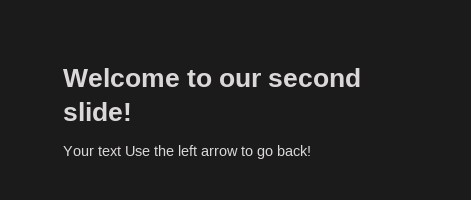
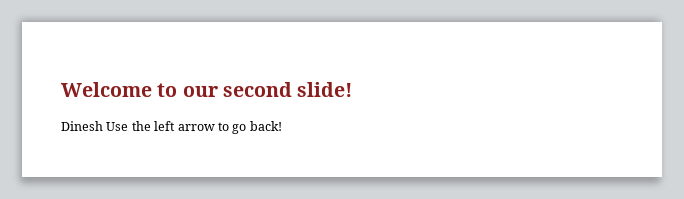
- Your text Use the left arrow to go back!
+ Dinesh Use the left arrow to go back!

